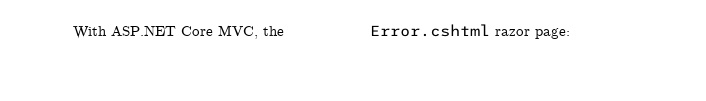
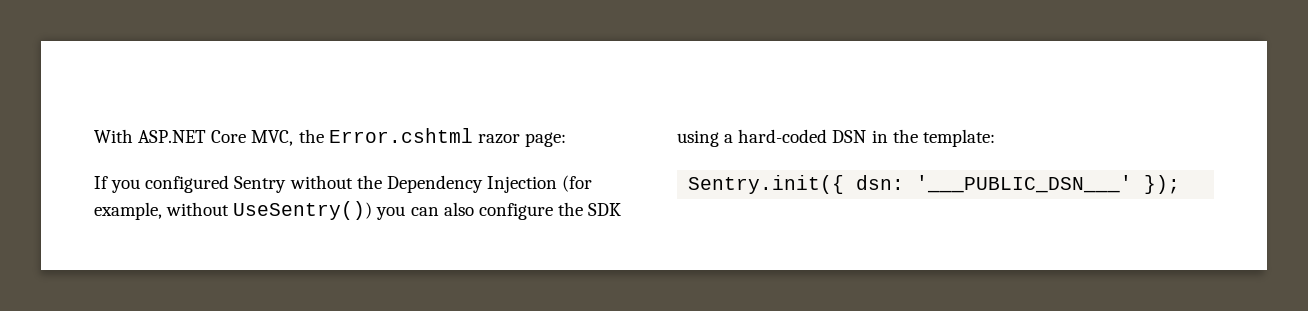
+ If you configured Sentry without the Dependency Injection (for example, without UseSentry()) you can also configure the SDK using a hard-coded DSN in the template:
+ Sentry.init({ dsn: '___PUBLIC_DSN___' });

